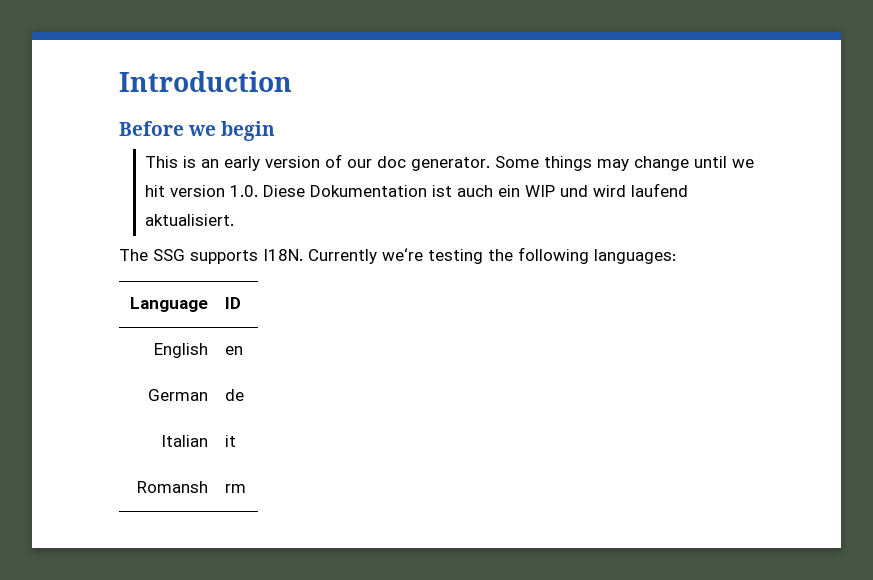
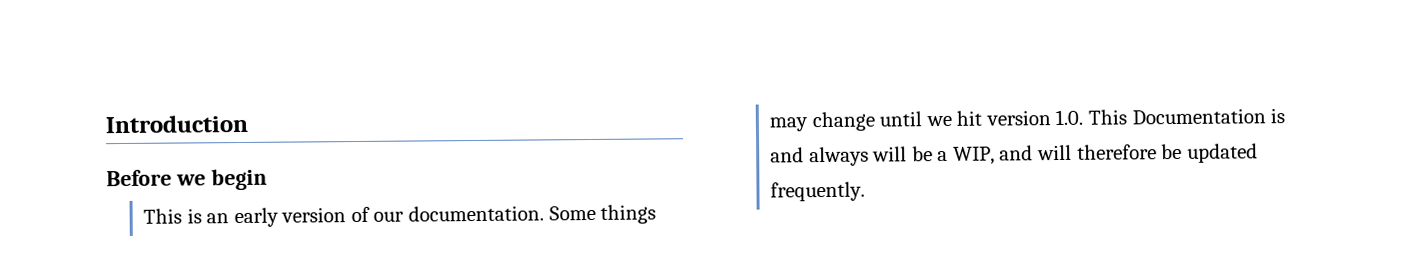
- This is an early version of our doc generator.
+ This is an early version of our documentation.
- Some things may change until we hit version 1.0. Diese Dokumentation ist auch ein WIP und wird laufend aktualisiert.
- The SSG supports I18N. Currently we‘re testing the following languages:
- Language | ID
- English | en
- German | de
- Italian | it
- Romansh | rm
+ Some things may change until we hit version 1.0. This Documentation is and always will be a WIP, and will therefore be updated frequently.

